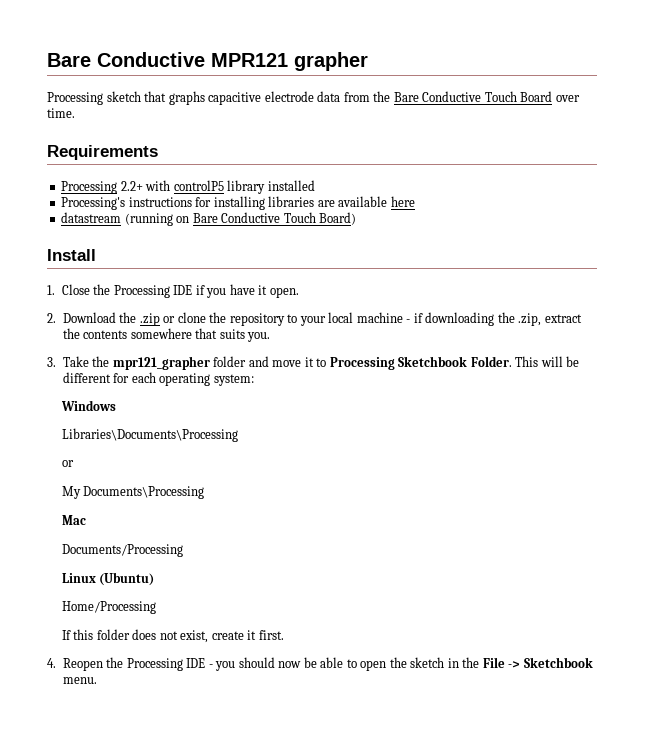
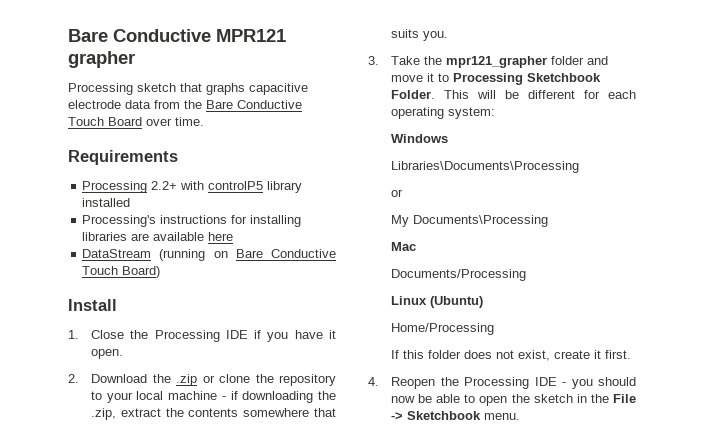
- datastream (running on Bare Conductive Touch Board)
+ DataStream (running on Bare Conductive Touch Board)

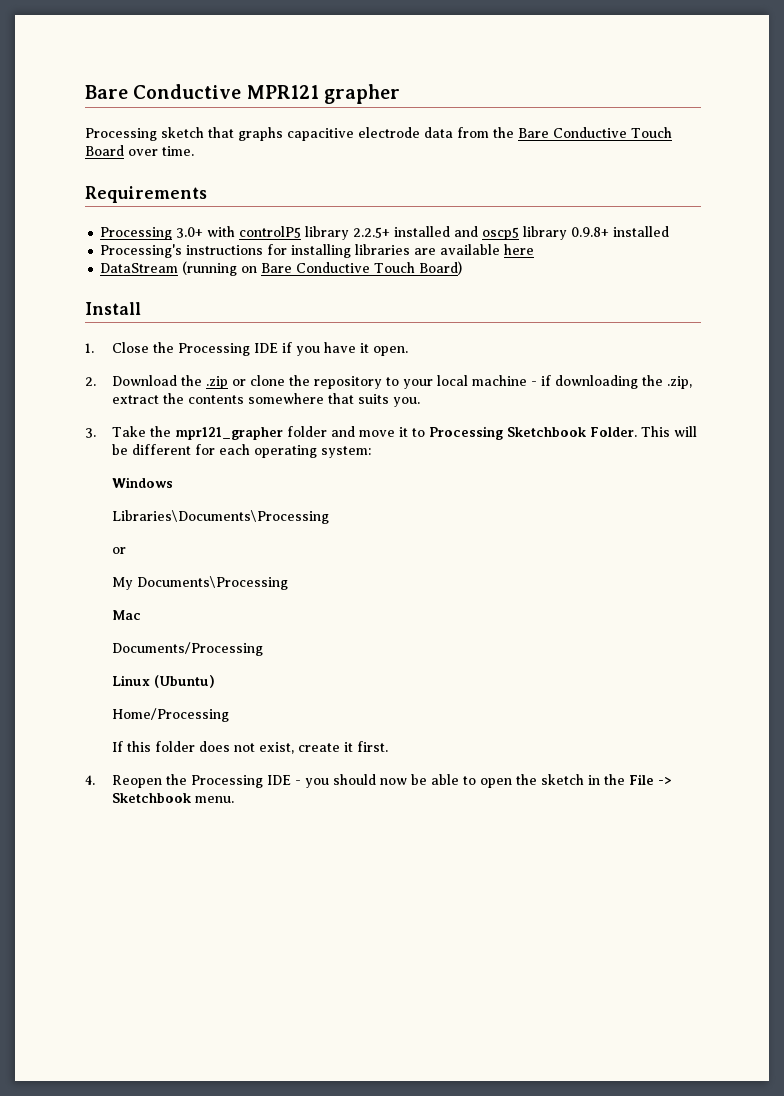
- Processing 2.2+ with controlP5 library installed
+ Processing 3.0+ with controlP5 library 2.2.5+ installed and oscp5 library 0.9.8+ installed

